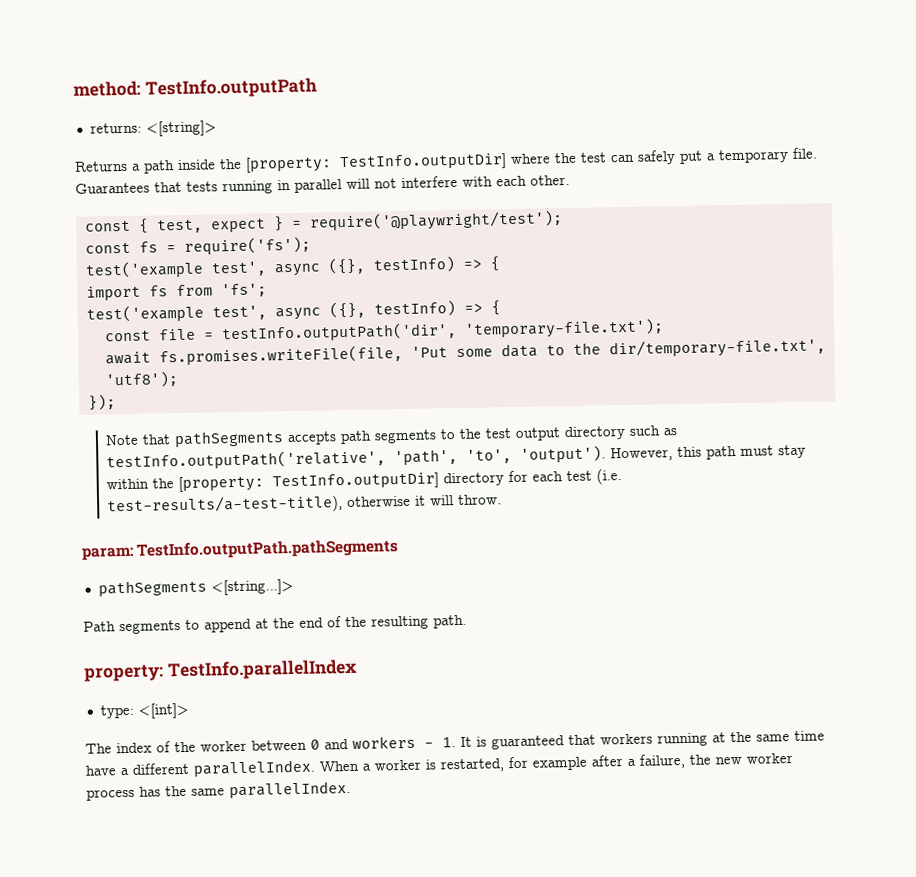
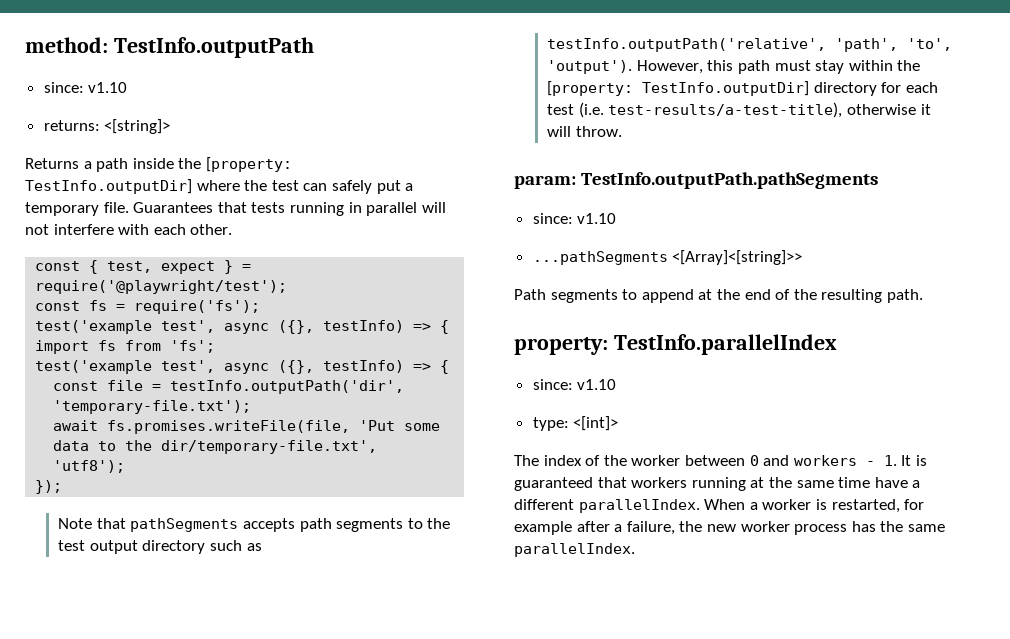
  method: TestInfo.outputPath
+ since: v1.10
  param: TestInfo.outputPath.pathSegments
- pathSegments <[string...]>
+ since: v1.10
+ ...pathSegments <[Array]<[string]>>
  property: TestInfo.parallelIndex
+ since: v1.10

